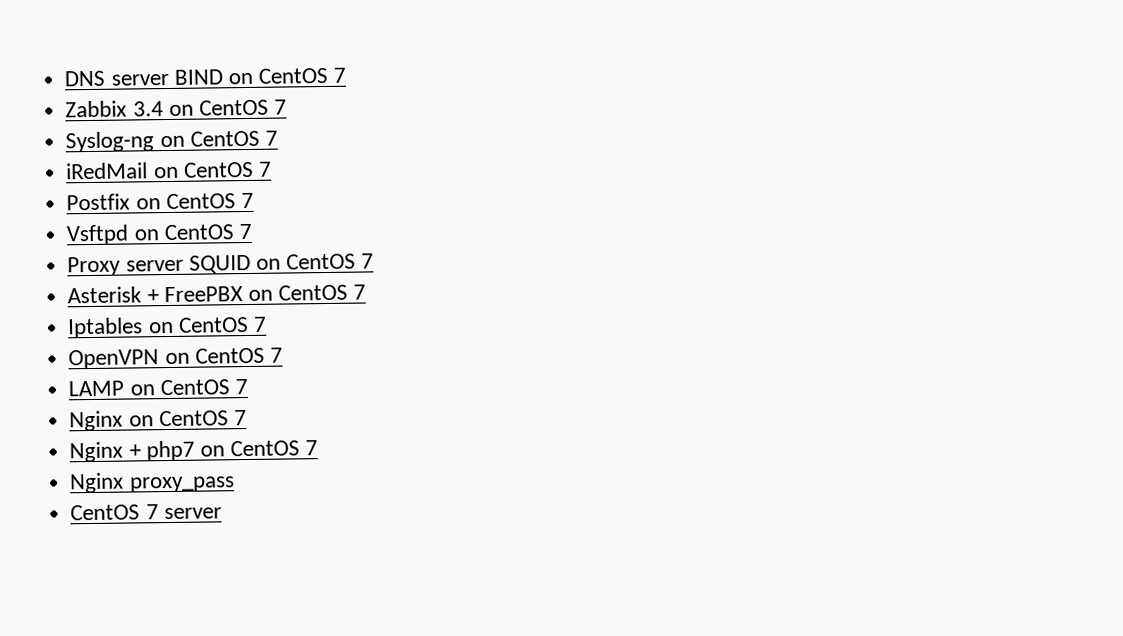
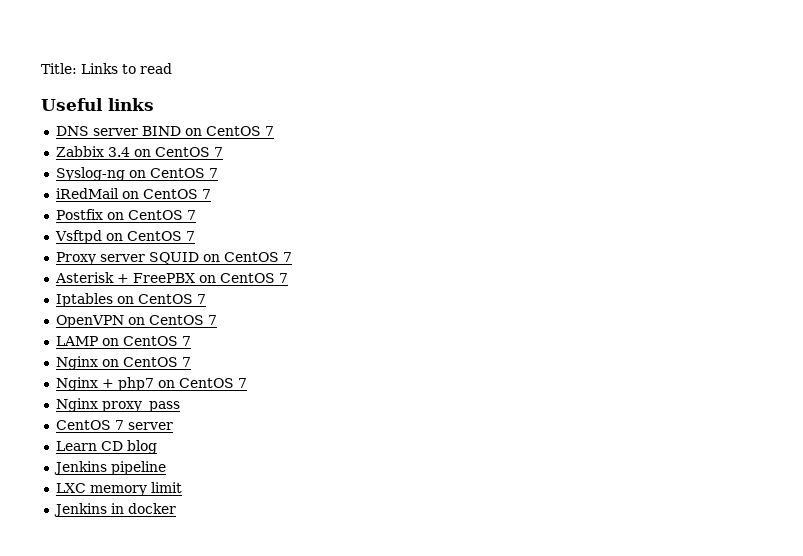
+ Title: Links to read
+ Useful links
+ Learn CD blog
+ Jenkins pipeline
+ LXC memory limit
+ Jenkins in docker

